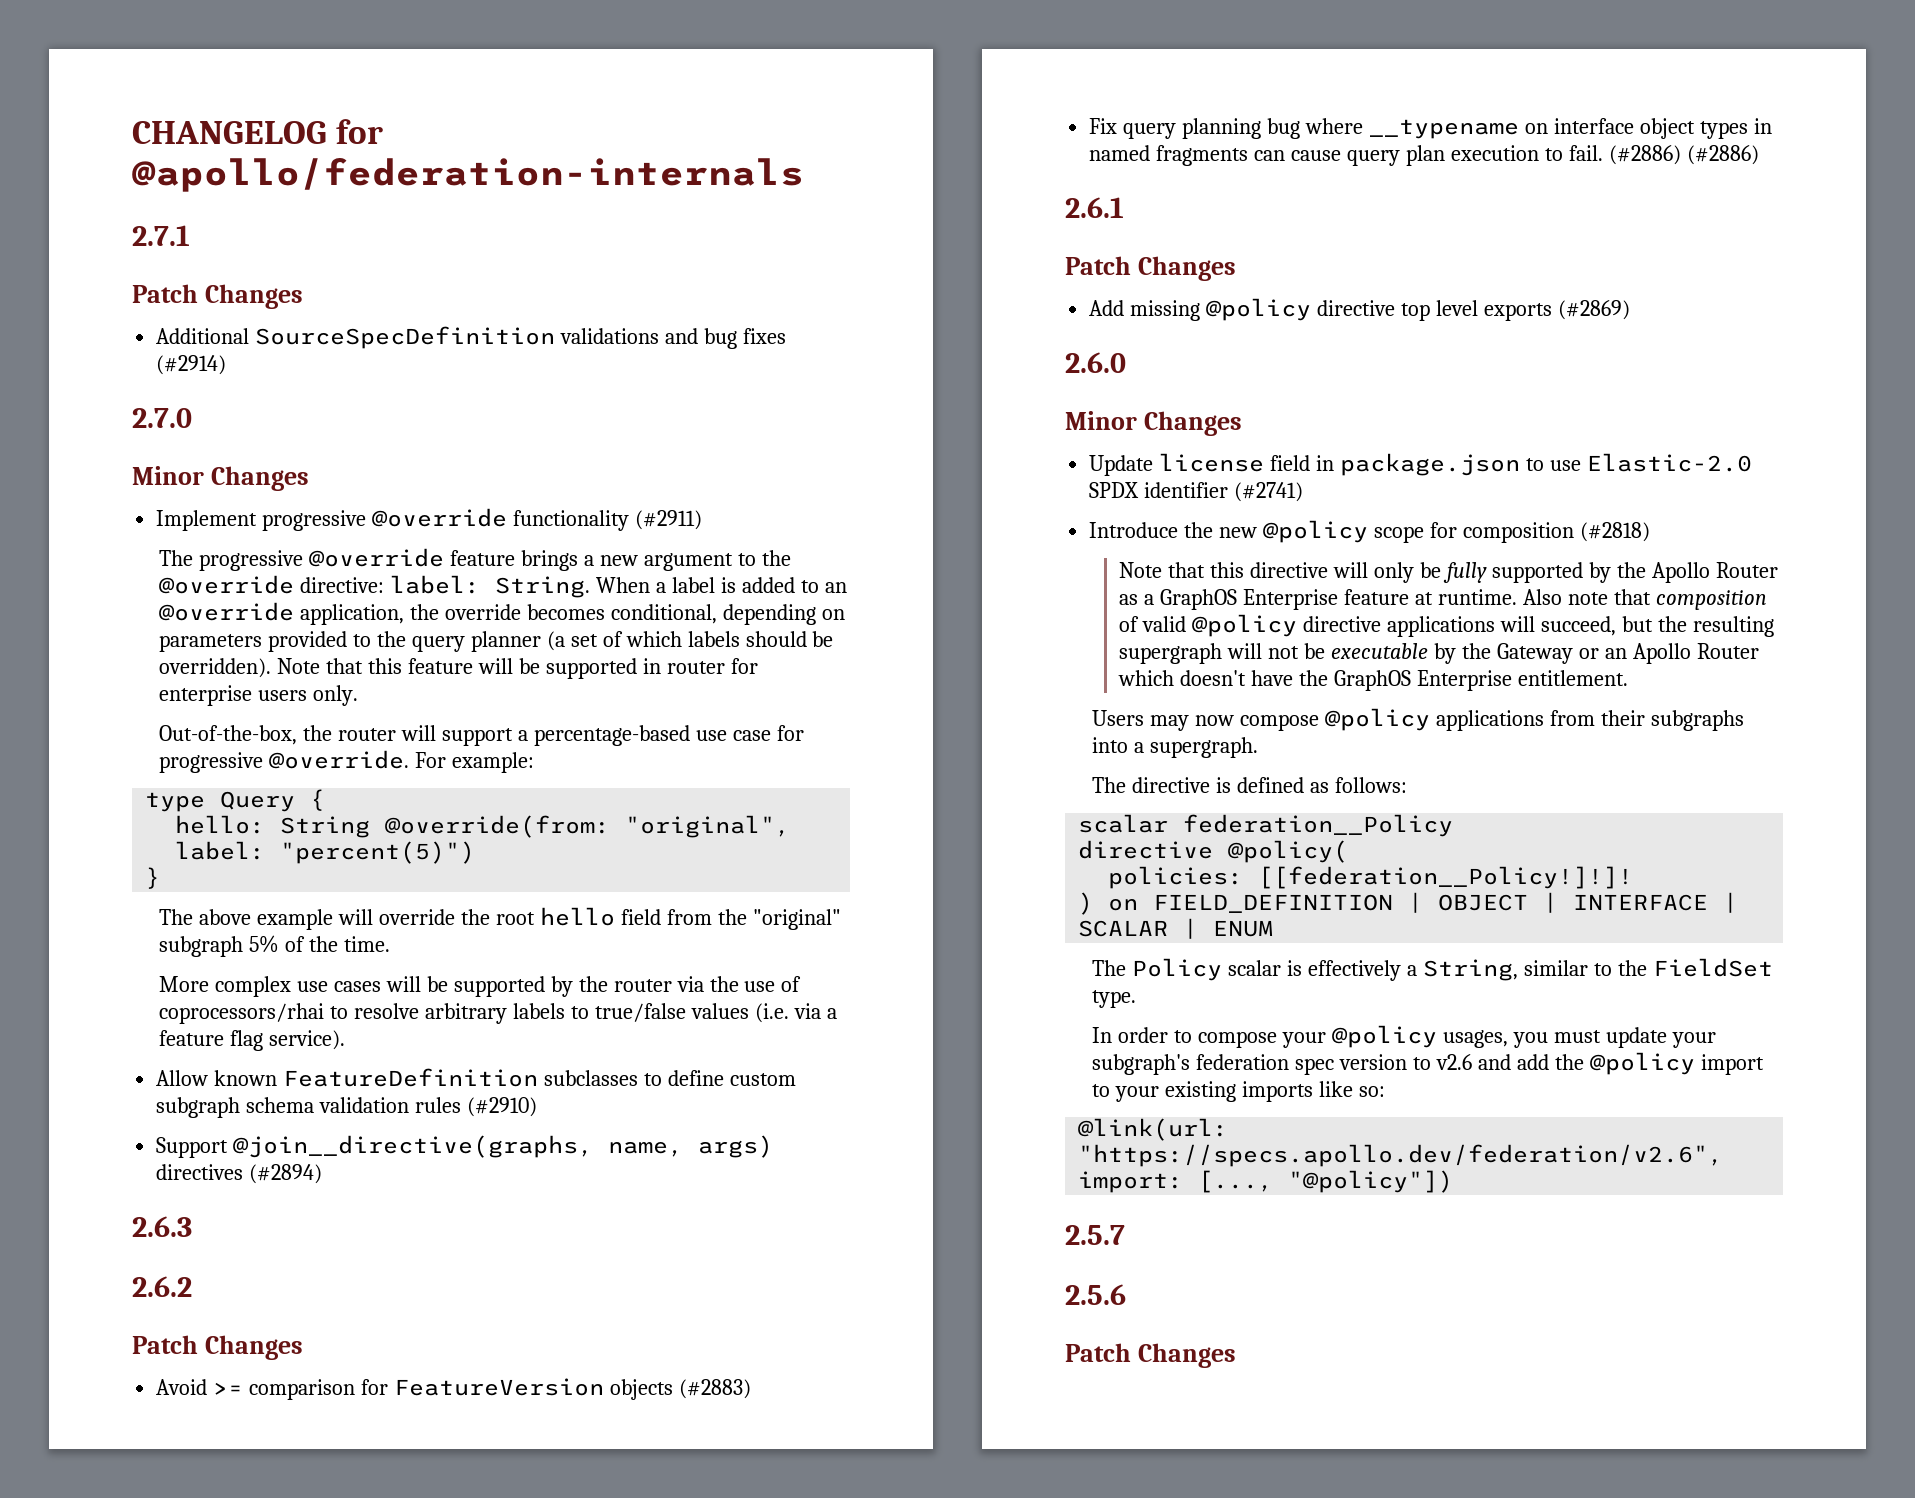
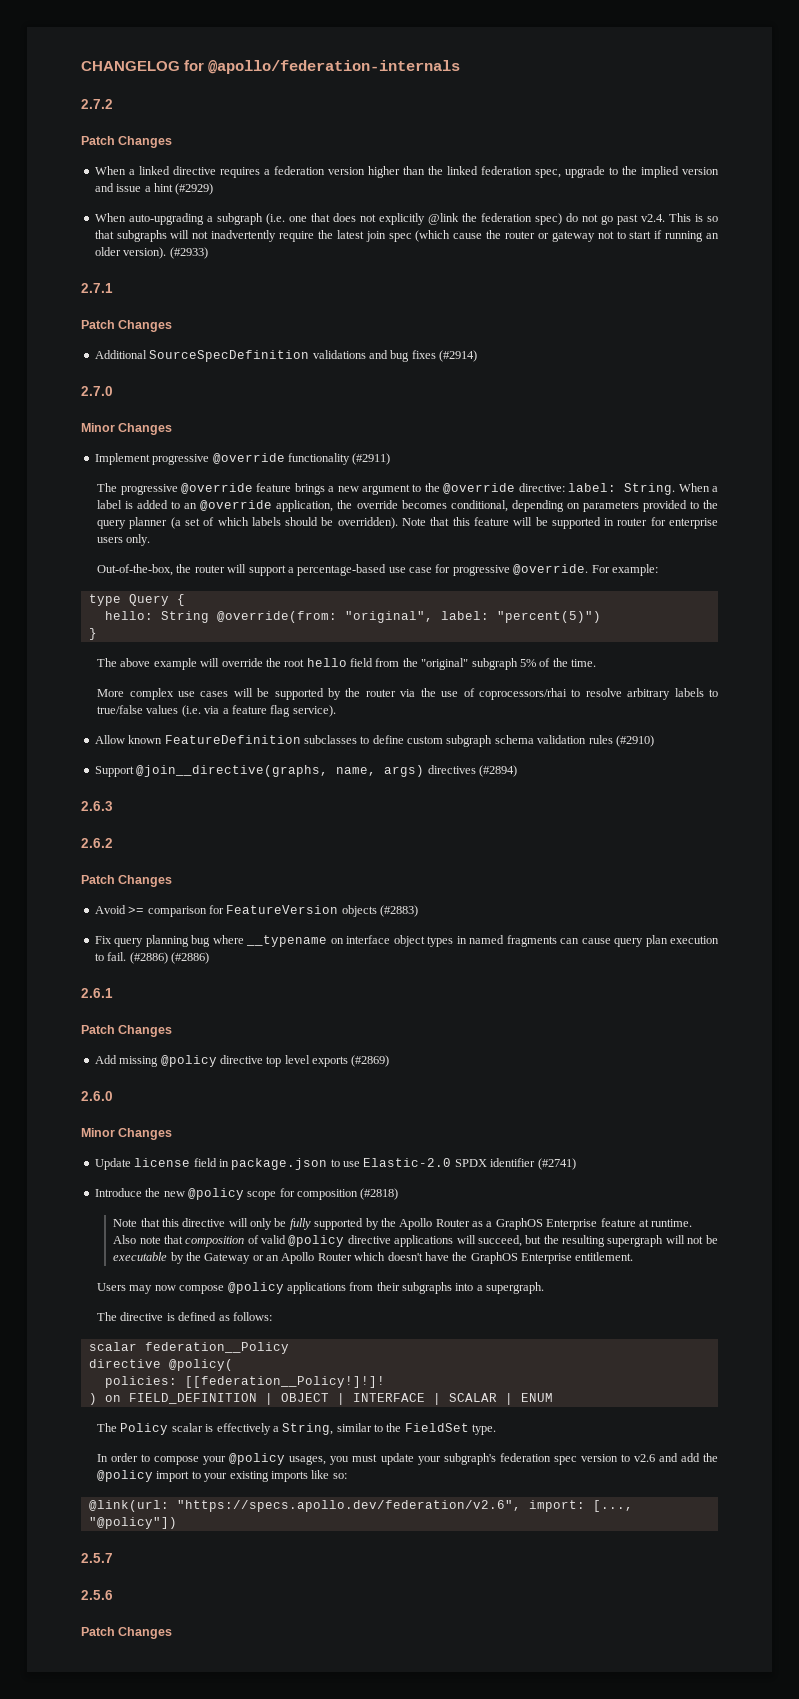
+ 2.7.2
+ Patch Changes
+ When a linked directive requires a federation version higher than the linked federation spec, upgrade to the implied version and issue a hint (#2929)
+ When auto-upgrading a subgraph (i.e. one that does not explicitly @link the federation spec) do not go past v2.4. This is so that subgraphs will not inadvertently require the latest join spec (which cause the router or gateway not to start if running an older version). (#2933)

